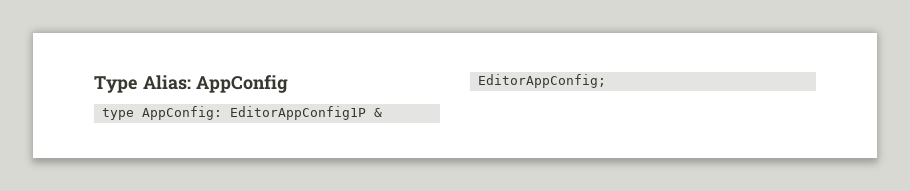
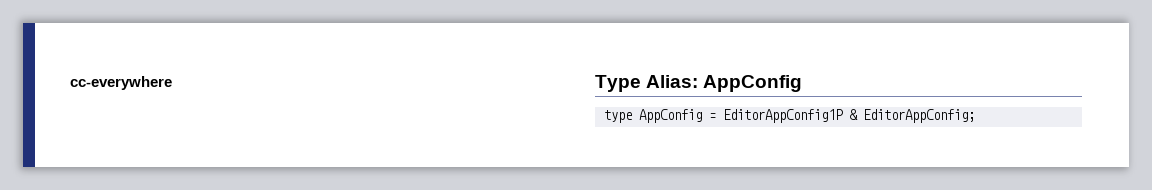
+ cc-everywhere
- type AppConfig: EditorAppConfig1P & EditorAppConfig;
+ type AppConfig = EditorAppConfig1P & EditorAppConfig;

